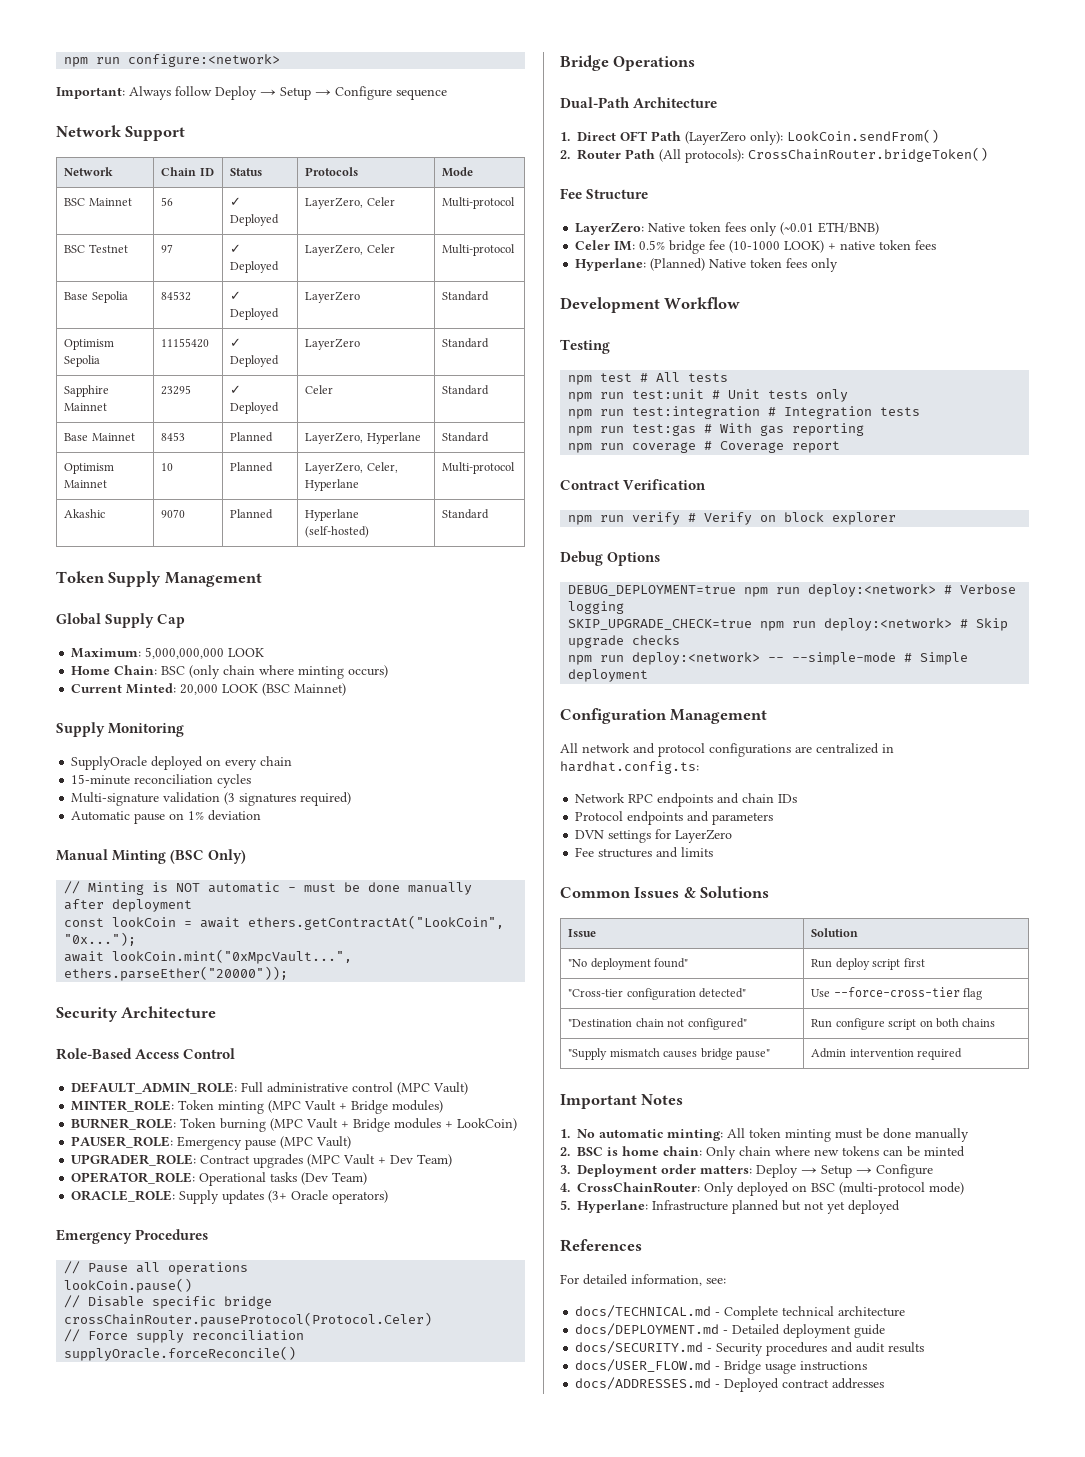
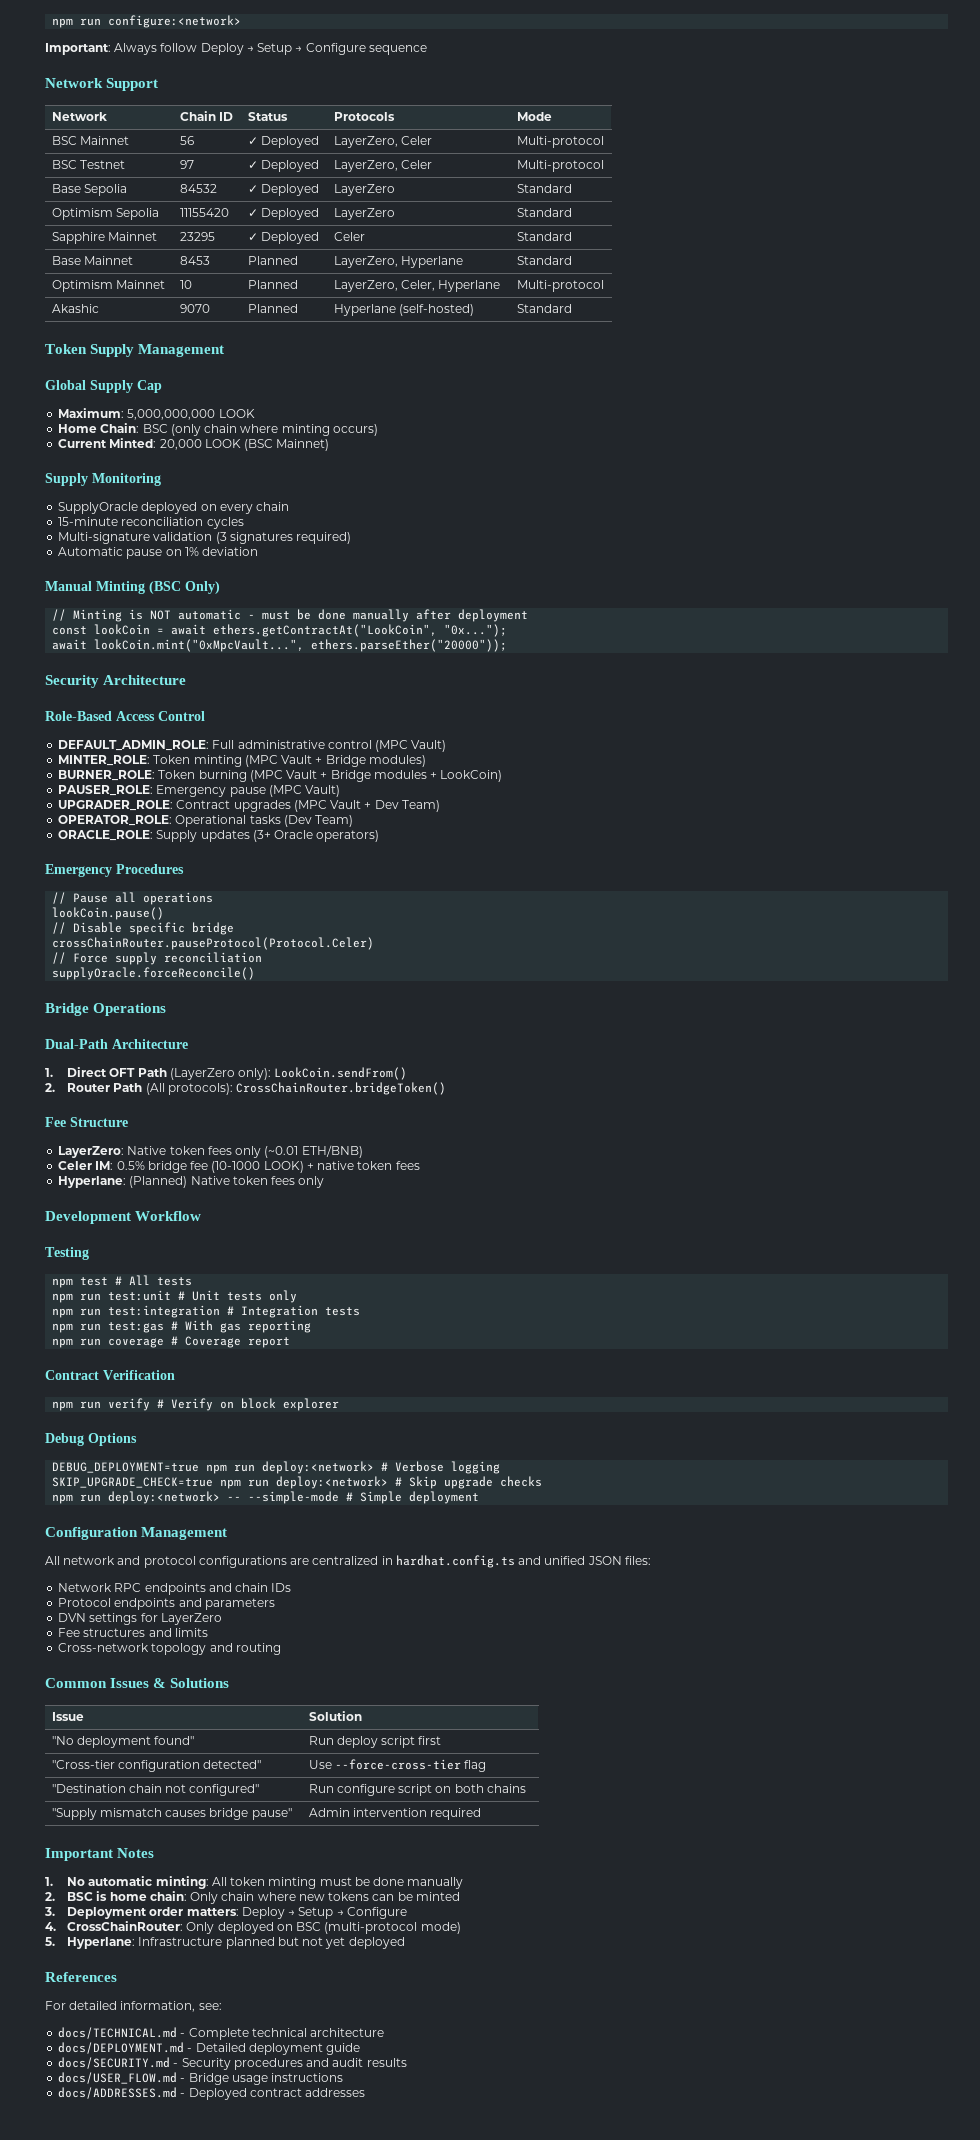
- All network and protocol configurations are centralized in hardhat.config.ts:
+ All network and protocol configurations are centralized in hardhat.config.ts and unified JSON files:
+ Cross-network topology and routing

